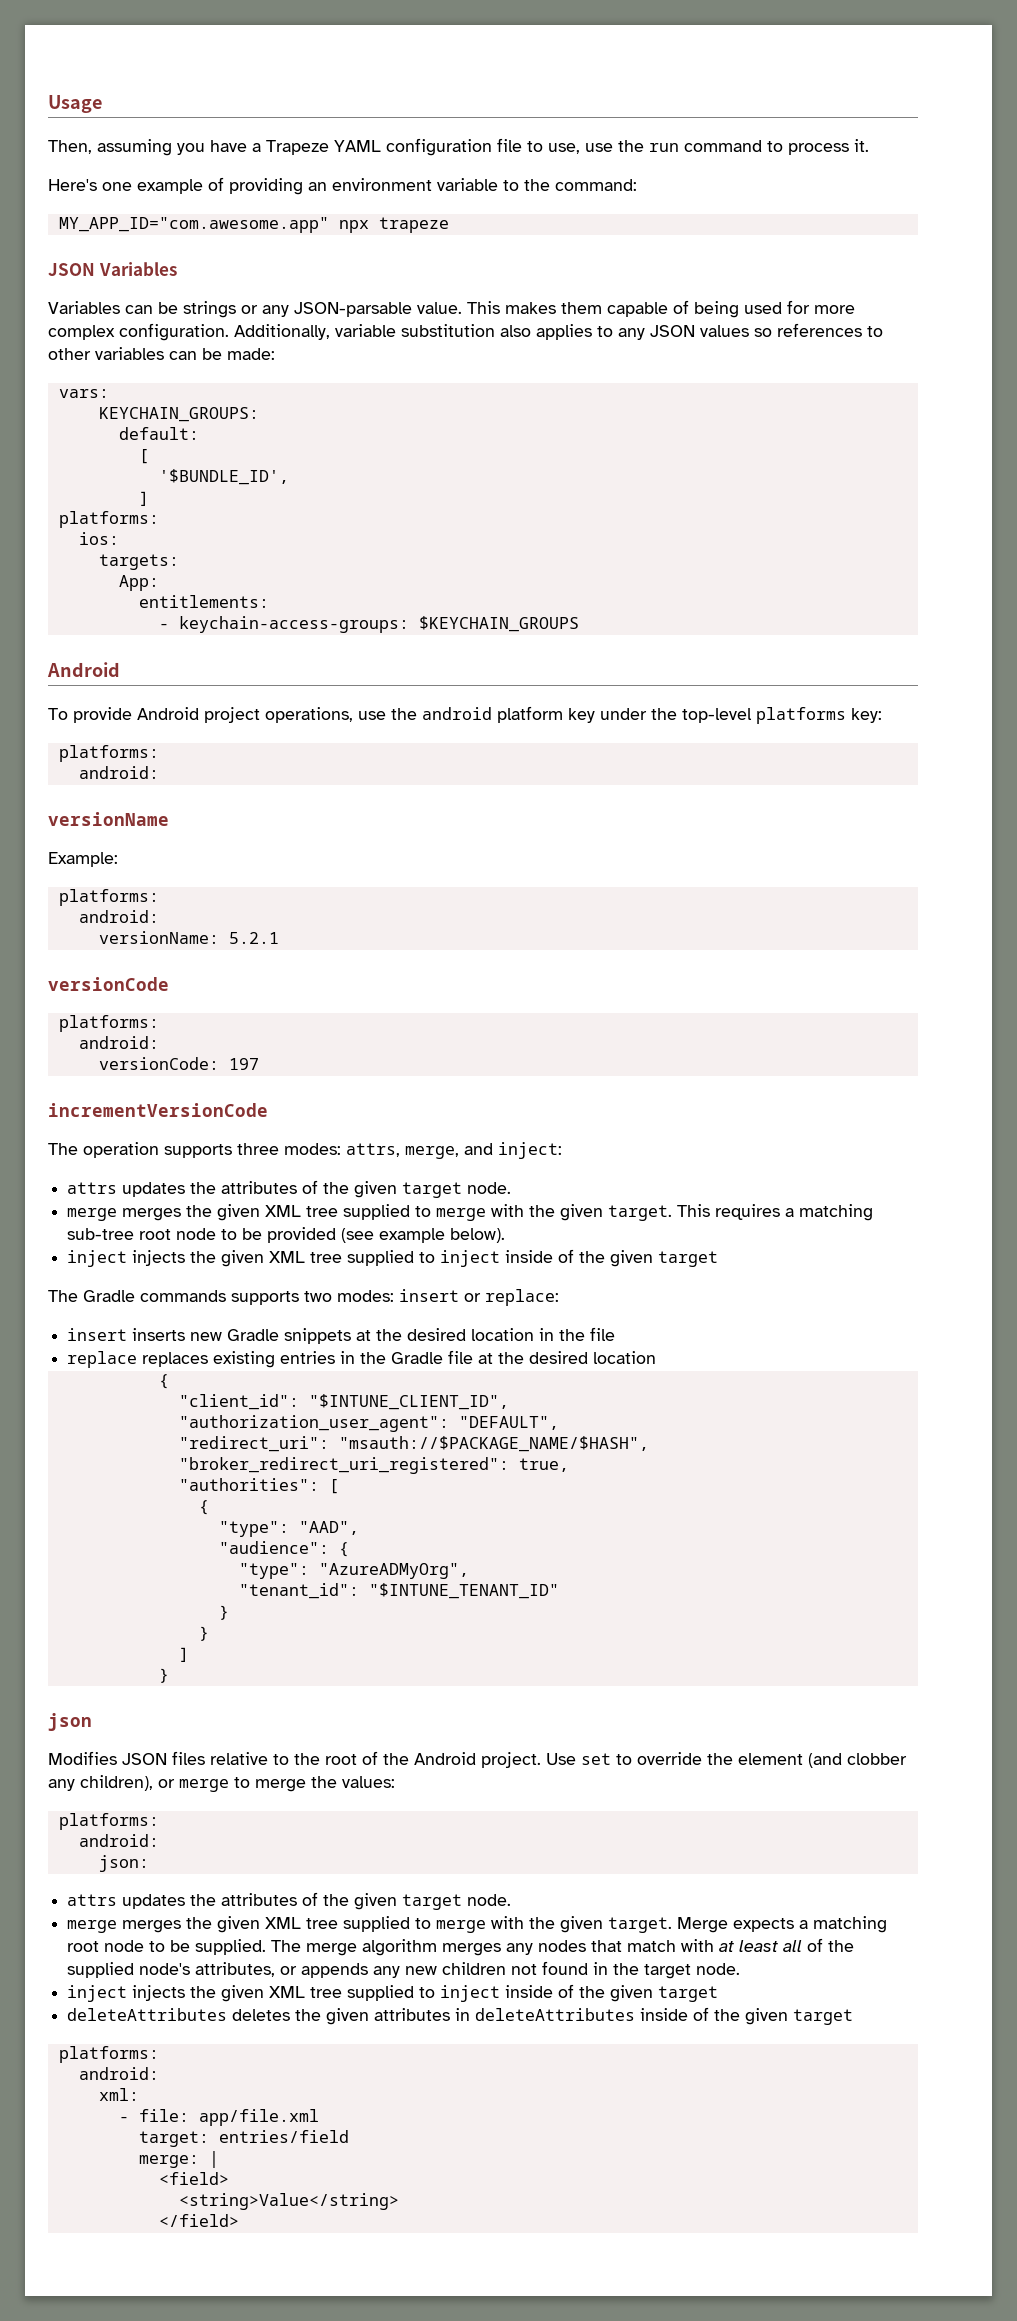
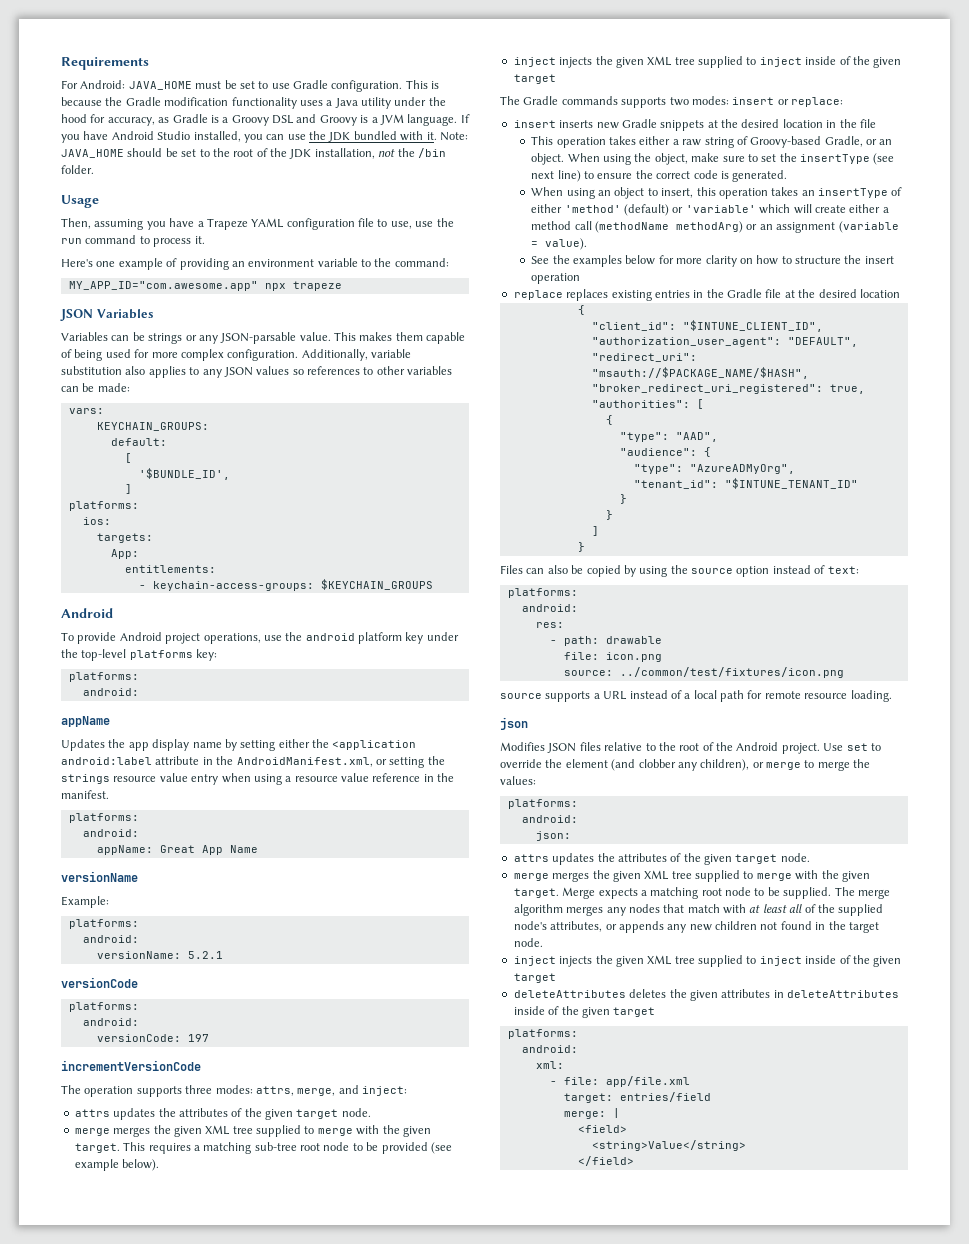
+ Requirements
+ For Android: JAVA_HOME must be set to use Gradle configuration. This is because the Gradle modification functionality uses a Java utility under the hood for accuracy, as Gradle is a Groovy DSL and Groovy is a JVM language. If you have Android Studio installed, you can use the JDK bundled with it. Note: JAVA_HOME should be set to the root of the JDK installation, not the /bin folder.
+ appName
+ Updates the app display name by setting either the <application android:label attribute in the AndroidManifest.xml, or setting the strings resource value entry when using a resource value reference in the manifest.
+ platforms:
+ android:
+ appName: Great App Name
+ This operation takes either a raw string of Groovy-based Gradle, or an object. When using the object, make sure to set the insertType (see next line) to ensure the correct code is generated.
+ When using an object to insert, this operation takes an insertType of either 'method' (default) or 'variable' which will create either a method call (methodName methodArg) or an assignment (variable = value).
+ See the examples below for more clarity on how to structure the insert operation
+ Files can also be copied by using the source option instead of text:
+ platforms:
+ android:
+ res:
+ - path: drawable
+ file: icon.png
+ source: ../common/test/fixtures/icon.png
+ source supports a URL instead of a local path for remote resource loading.

